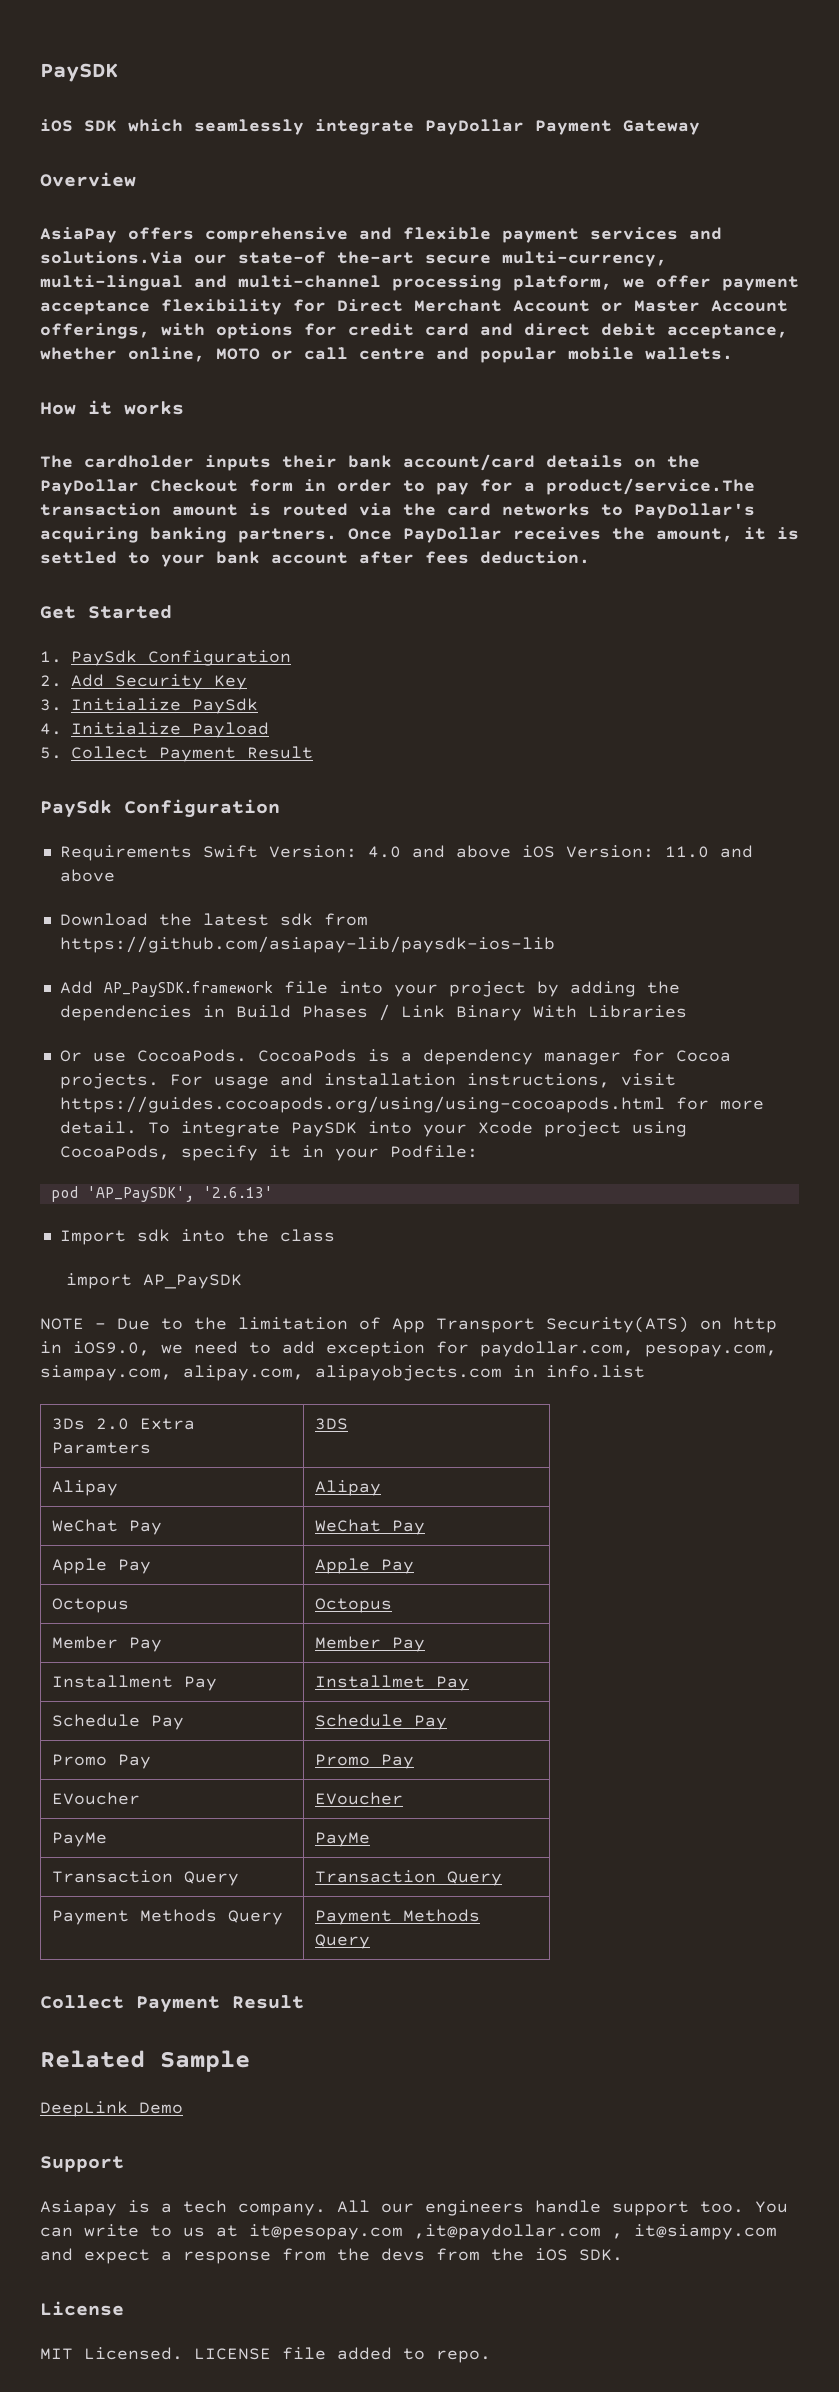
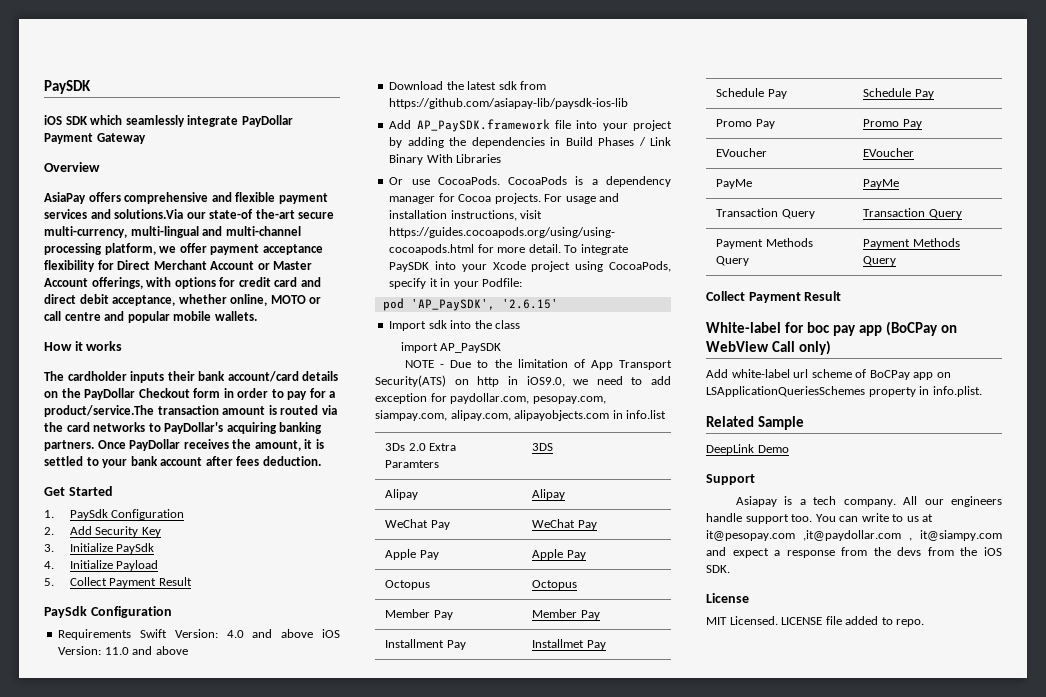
- pod 'AP_PaySDK', '2.6.13'
+ pod 'AP_PaySDK', '2.6.15'
+ White-label for boc pay app (BoCPay on WebView Call only)
+ Add white-label url scheme of BoCPay app on LSApplicationQueriesSchemes property in info.plist.

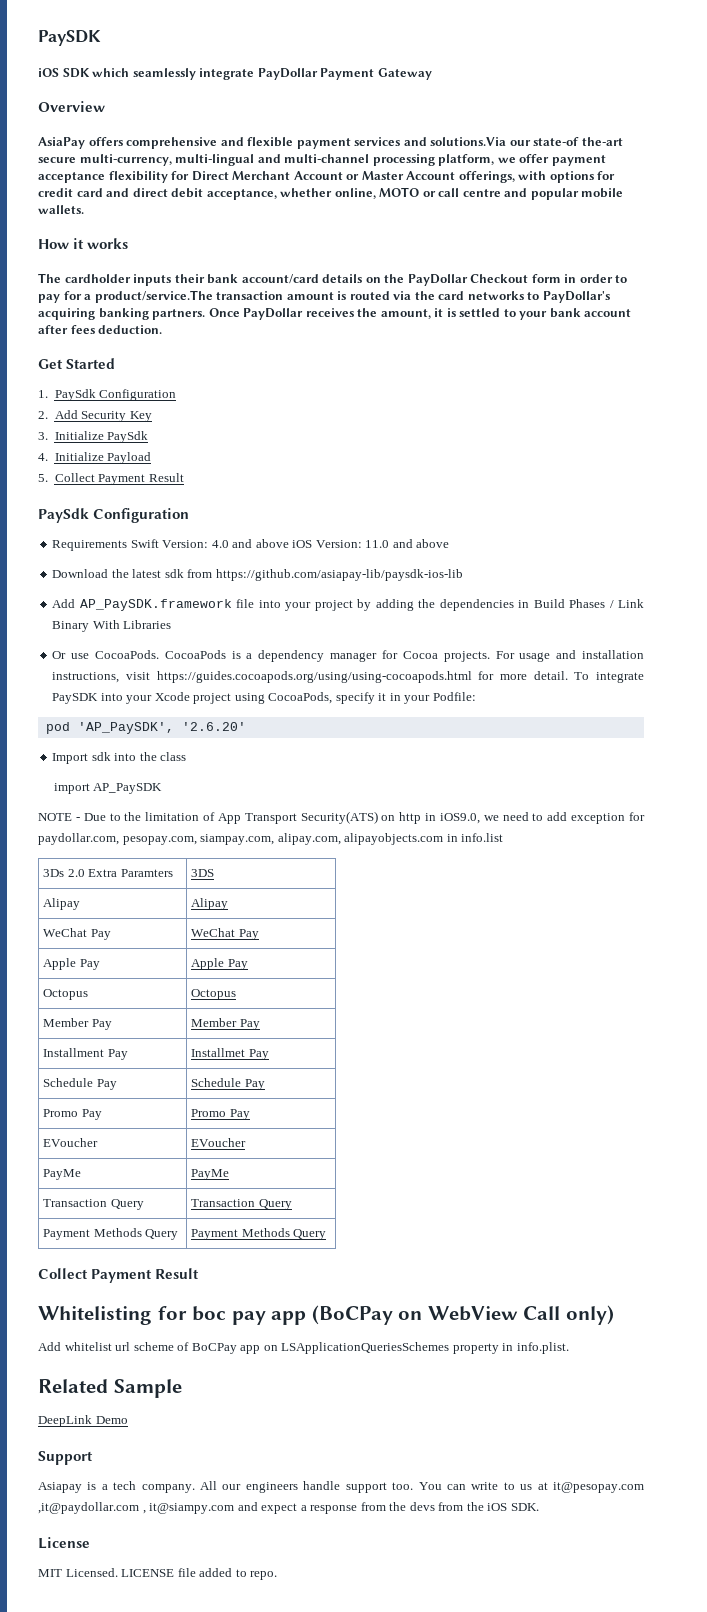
- pod 'AP_PaySDK', '2.6.15'
+ pod 'AP_PaySDK', '2.6.20'
- White-label for boc pay app (BoCPay on WebView Call only)
+ Whitelisting for boc pay app (BoCPay on WebView Call only)
- Add white-label url scheme of BoCPay app on LSApplicationQueriesSchemes property in info.plist.
+ Add whitelist url scheme of BoCPay app on LSApplicationQueriesSchemes property in info.plist.

